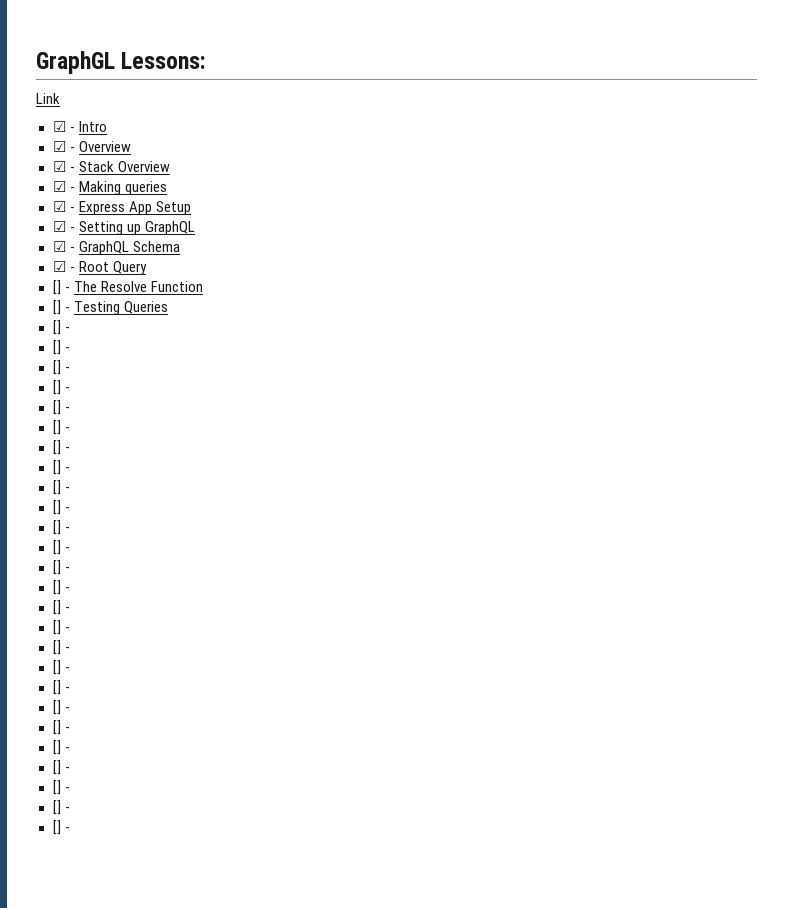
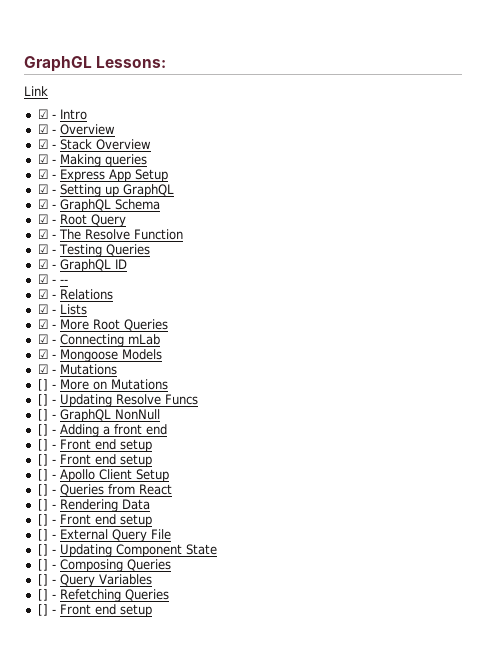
- [] - The Resolve Function
+ ☑ - The Resolve Function
- [] - Testing Queries
- [] -
- [] -
- [] -
- [] -
- [] -
- [] -
- [] -
- [] -
- [] -
- [] -
- [] -
- [] -
- [] -
- [] -
- [] -
- [] -
- [] -
- [] -
- [] -
- [] -
- [] -
- [] -
- [] -
- [] -
- [] -
- [] -
+ ☑ - Testing Queries
+ ☑ - GraphQL ID
+ ☑ - --
+ ☑ - Relations
+ ☑ - Lists
+ ☑ - More Root Queries
+ ☑ - Connecting mLab
+ ☑ - Mongoose Models
+ ☑ - Mutations
+ [] - More on Mutations
+ [] - Updating Resolve Funcs
+ [] - GraphQL NonNull
+ [] - Adding a front end
+ [] - Front end setup
+ [] - Front end setup
+ [] - Apollo Client Setup
+ [] - Queries from React
+ [] - Rendering Data
+ [] - Front end setup
+ [] - External Query File
+ [] - Updating Component State
+ [] - Composing Queries
+ [] - Query Variables
+ [] - Refetching Queries
+ [] - Front end setup

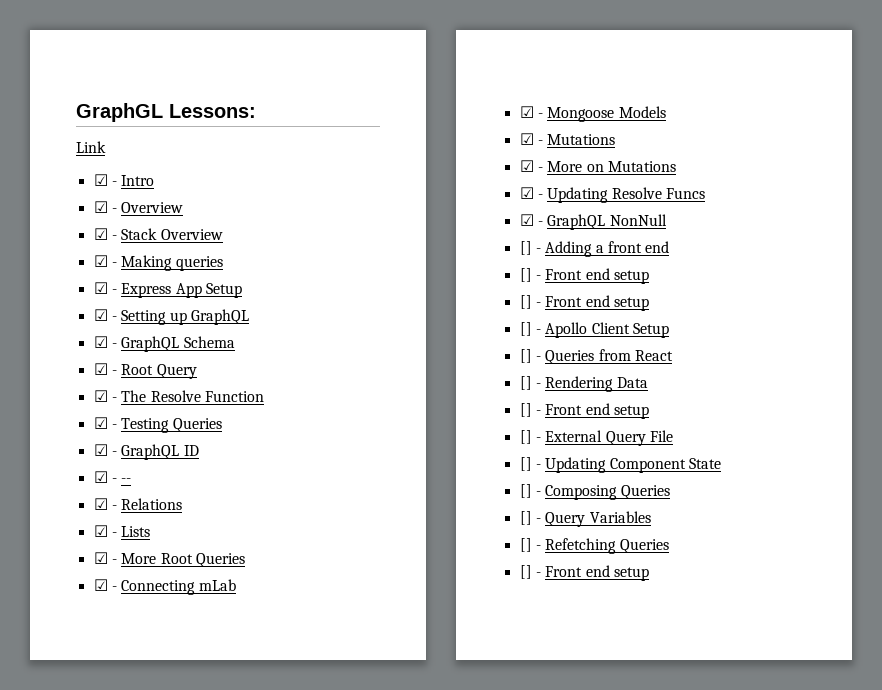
- [] - More on Mutations
+ ☑ - More on Mutations
- [] - Updating Resolve Funcs
+ ☑ - Updating Resolve Funcs
- [] - GraphQL NonNull
+ ☑ - GraphQL NonNull

